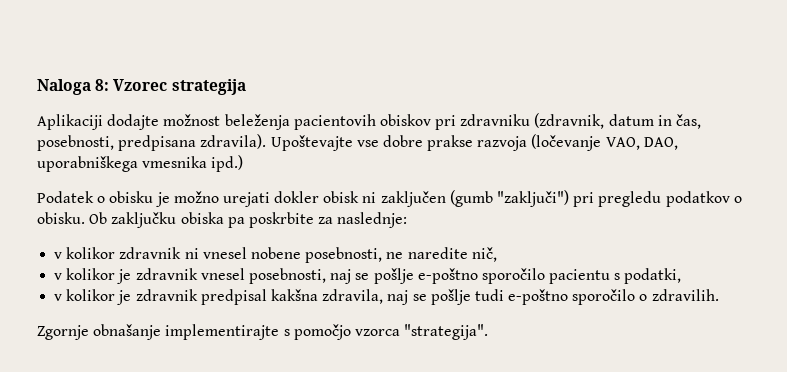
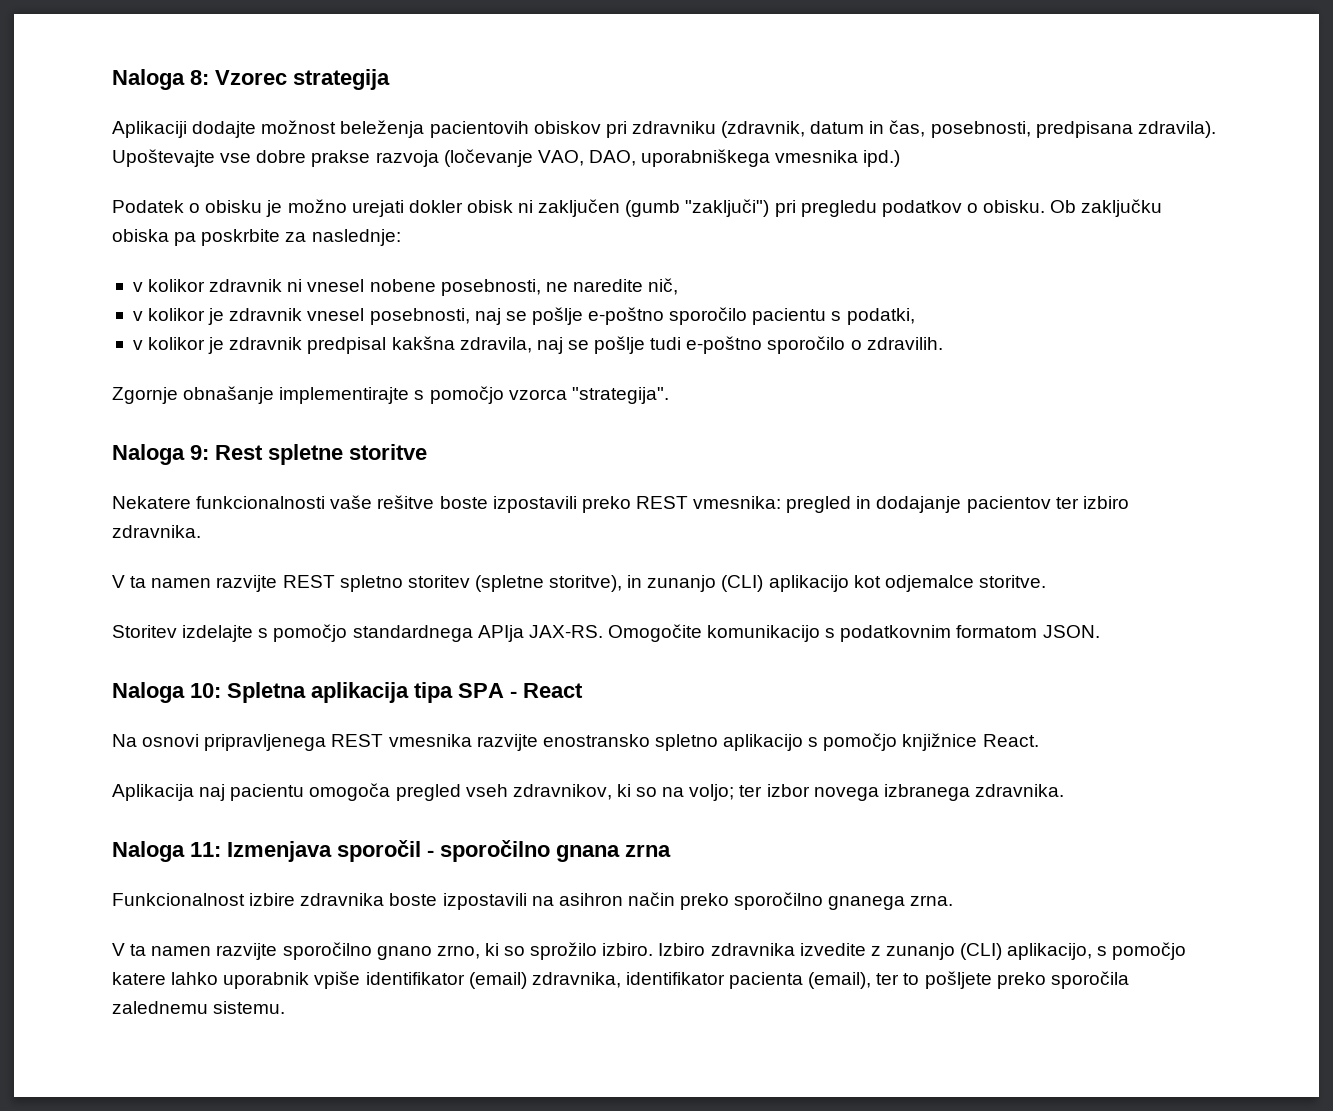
+ Naloga 9: Rest spletne storitve
+ Nekatere funkcionalnosti vaše rešitve boste izpostavili preko REST vmesnika: pregled in dodajanje pacientov ter izbiro zdravnika.
+ V ta namen razvijte REST spletno storitev (spletne storitve), in zunanjo (CLI) aplikacijo kot odjemalce storitve.
+ Storitev izdelajte s pomočjo standardnega APIja JAX-RS. Omogočite komunikacijo s podatkovnim formatom JSON.
+ Naloga 10: Spletna aplikacija tipa SPA - React
+ Na osnovi pripravljenega REST vmesnika razvijte enostransko spletno aplikacijo s pomočjo knjižnice React.
+ Aplikacija naj pacientu omogoča pregled vseh zdravnikov, ki so na voljo; ter izbor novega izbranega zdravnika.
+ Naloga 11: Izmenjava sporočil - sporočilno gnana zrna
+ Funkcionalnost izbire zdravnika boste izpostavili na asihron način preko sporočilno gnanega zrna.
+ V ta namen razvijte sporočilno gnano zrno, ki so sprožilo izbiro. Izbiro zdravnika izvedite z zunanjo (CLI) aplikacijo, s pomočjo katere lahko uporabnik vpiše identifikator (email) zdravnika, identifikator pacienta (email), ter to pošljete preko sporočila zalednemu sistemu.

